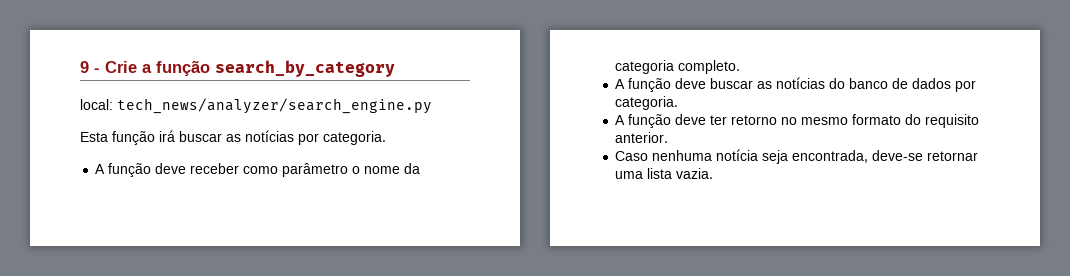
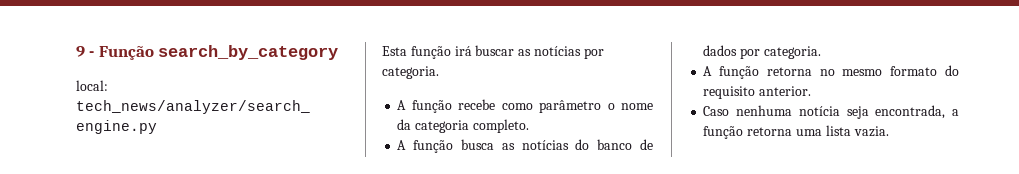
- 9 - Crie a função search_by_category
+ 9 - Função search_by_category
- A função deve receber como parâmetro o nome da categoria completo.
+ A função recebe como parâmetro o nome da categoria completo.
- A função deve buscar as notícias do banco de dados por categoria.
+ A função busca as notícias do banco de dados por categoria.
- A função deve ter retorno no mesmo formato do requisito anterior.
+ A função retorna no mesmo formato do requisito anterior.
- Caso nenhuma notícia seja encontrada, deve-se retornar uma lista vazia.
+ Caso nenhuma notícia seja encontrada, a função retorna uma lista vazia.

